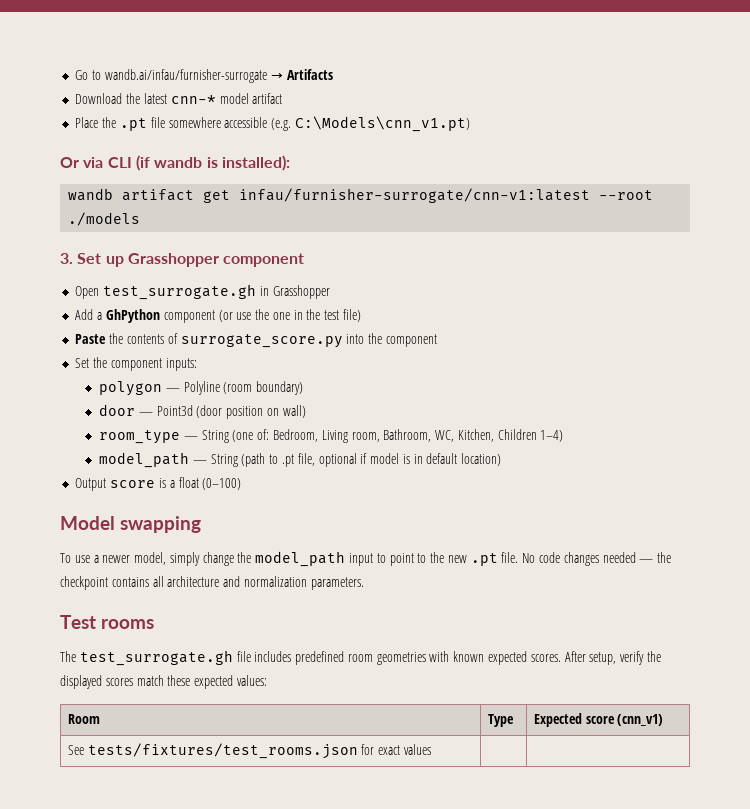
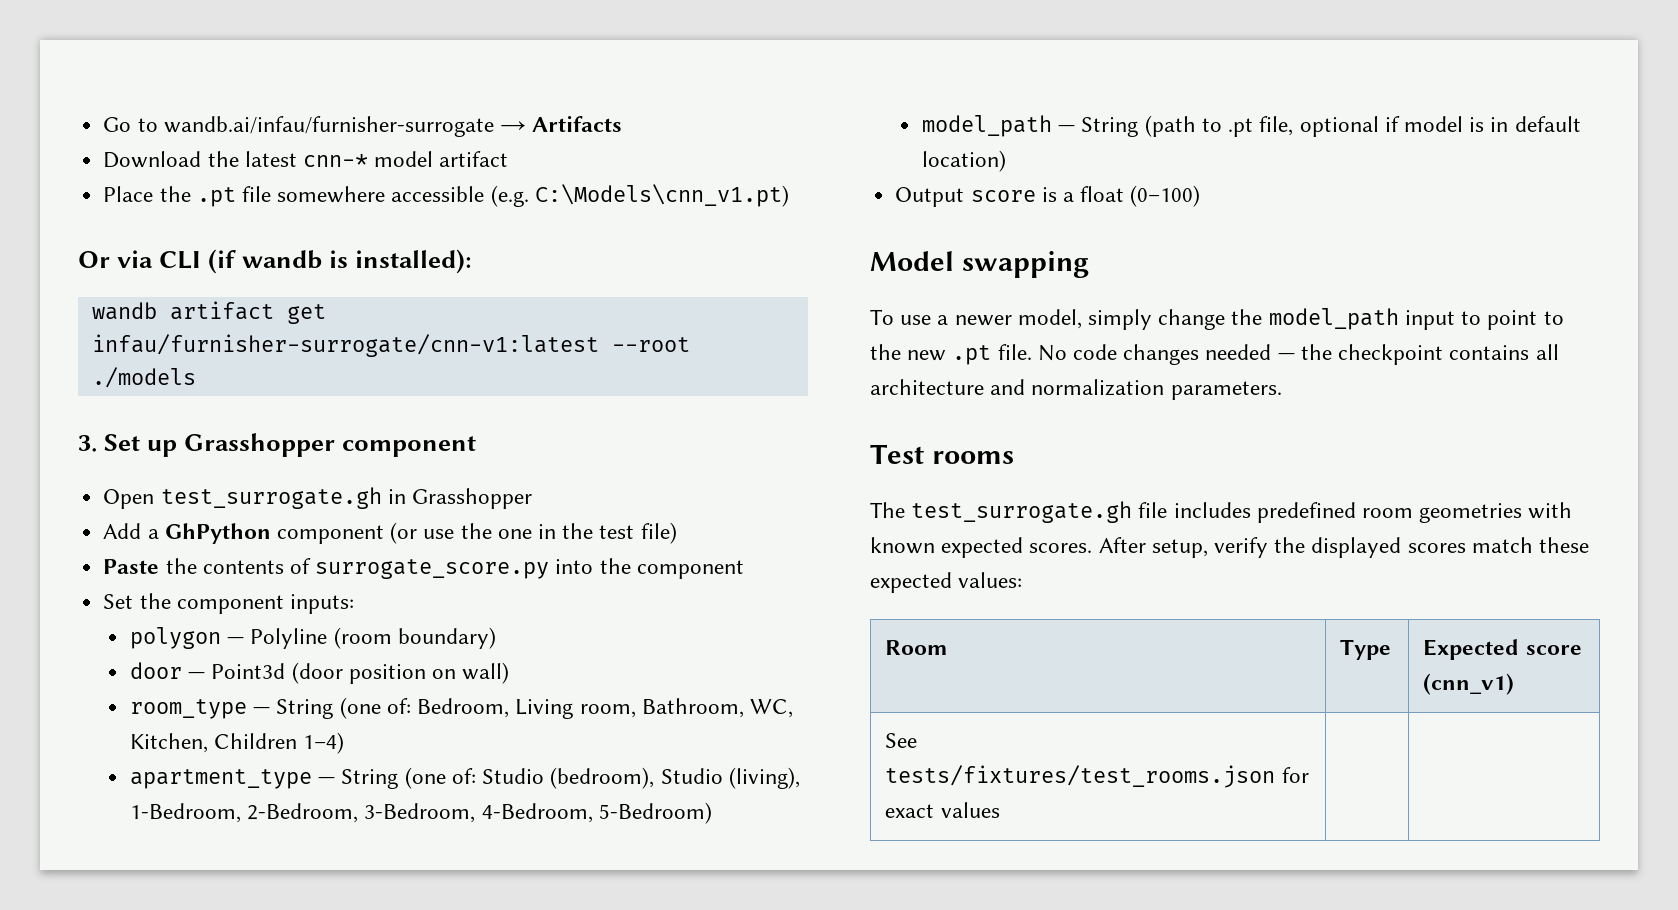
+ apartment_type — String (one of: Studio (bedroom), Studio (living), 1-Bedroom, 2-Bedroom, 3-Bedroom, 4-Bedroom, 5-Bedroom)

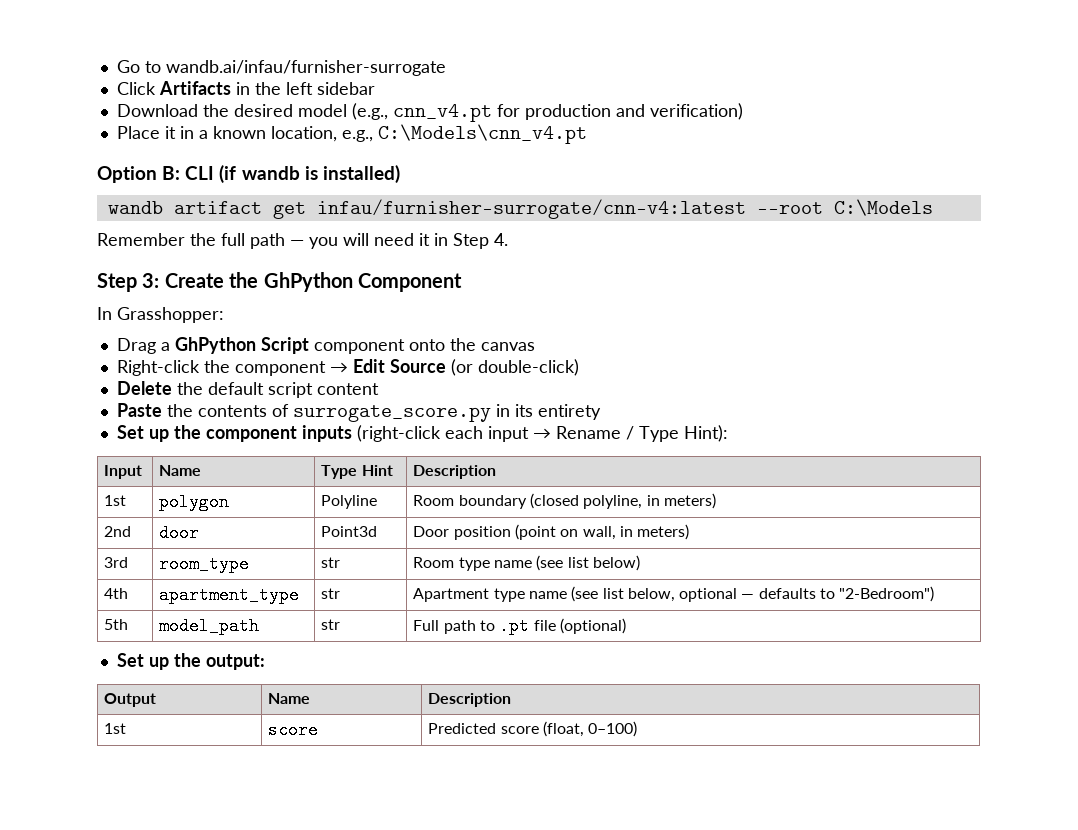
- Go to wandb.ai/infau/furnisher-surrogate → Artifacts
- Download the latest cnn-* model artifact
- Place the .pt file somewhere accessible (e.g. C:\Models\cnn_v1.pt)
- Or via CLI (if wandb is installed):
+ Go to wandb.ai/infau/furnisher-surrogate
+ Click Artifacts in the left sidebar
+ Download the desired model (e.g., cnn_v4.pt for production and verification)
+ Place it in a known location, e.g., C:\Models\cnn_v4.pt
+ Option B: CLI (if wandb is installed)
- wandb artifact get infau/furnisher-surrogate/cnn-v1:latest --root ./models
- 3. Set up Grasshopper component
- Open test_surrogate.gh in Grasshopper
- Add a GhPython component (or use the one in the test file)
+ wandb artifact get infau/furnisher-surrogate/cnn-v4:latest --root C:\Models
+ Remember the full path — you will need it in Step 4.
+ Step 3: Create the GhPython Component
+ In Grasshopper:
+ Drag a GhPython Script component onto the canvas
+ Right-click the component → Edit Source (or double-click)
+ Delete the default script content
- Paste the contents of surrogate_score.py into the component
- Set the component inputs:
- polygon — Polyline (room boundary)
- door — Point3d (door position on wall)
- room_type — String (one of: Bedroom, Living room, Bathroom, WC, Kitchen, Children 1–4)
- apartment_type — String (one of: Studio (bedroom), Studio (living), 1-Bedroom, 2-Bedroom, 3-Bedroom, 4-Bedroom, 5-Bedroom)
- model_path — String (path to .pt file, optional if model is in default location)
- Output score is a float (0–100)
- Model swapping
- To use a newer model, simply change the model_path input to point to the new .pt file. No code changes needed — the checkpoint contains all architecture and normalization parameters.
- Test rooms
- The test_surrogate.gh file includes predefined room geometries with known expected scores. After setup, verify the displayed scores match these expected values:
- Room | Type | Expected score (cnn_v1)
- See tests/fixtures/test_rooms.json for exact values | |
+ Paste the contents of surrogate_score.py in its entirety
+ Set up the component inputs (right-click each input → Rename / Type Hint):
+ Input | Name | Type Hint | Description
+ 1st | polygon | Polyline | Room boundary (closed polyline, in meters)
+ 2nd | door | Point3d | Door position (point on wall, in meters)
+ 3rd | room_type | str | Room type name (see list below)
+ 4th | apartment_type | str | Apartment type name (see list below, optional — defaults to "2-Bedroom")
+ 5th | model_path | str | Full path to .pt file (optional)
+ Set up the output:
+ Output | Name | Description
+ 1st | score | Predicted score (float, 0–100)

